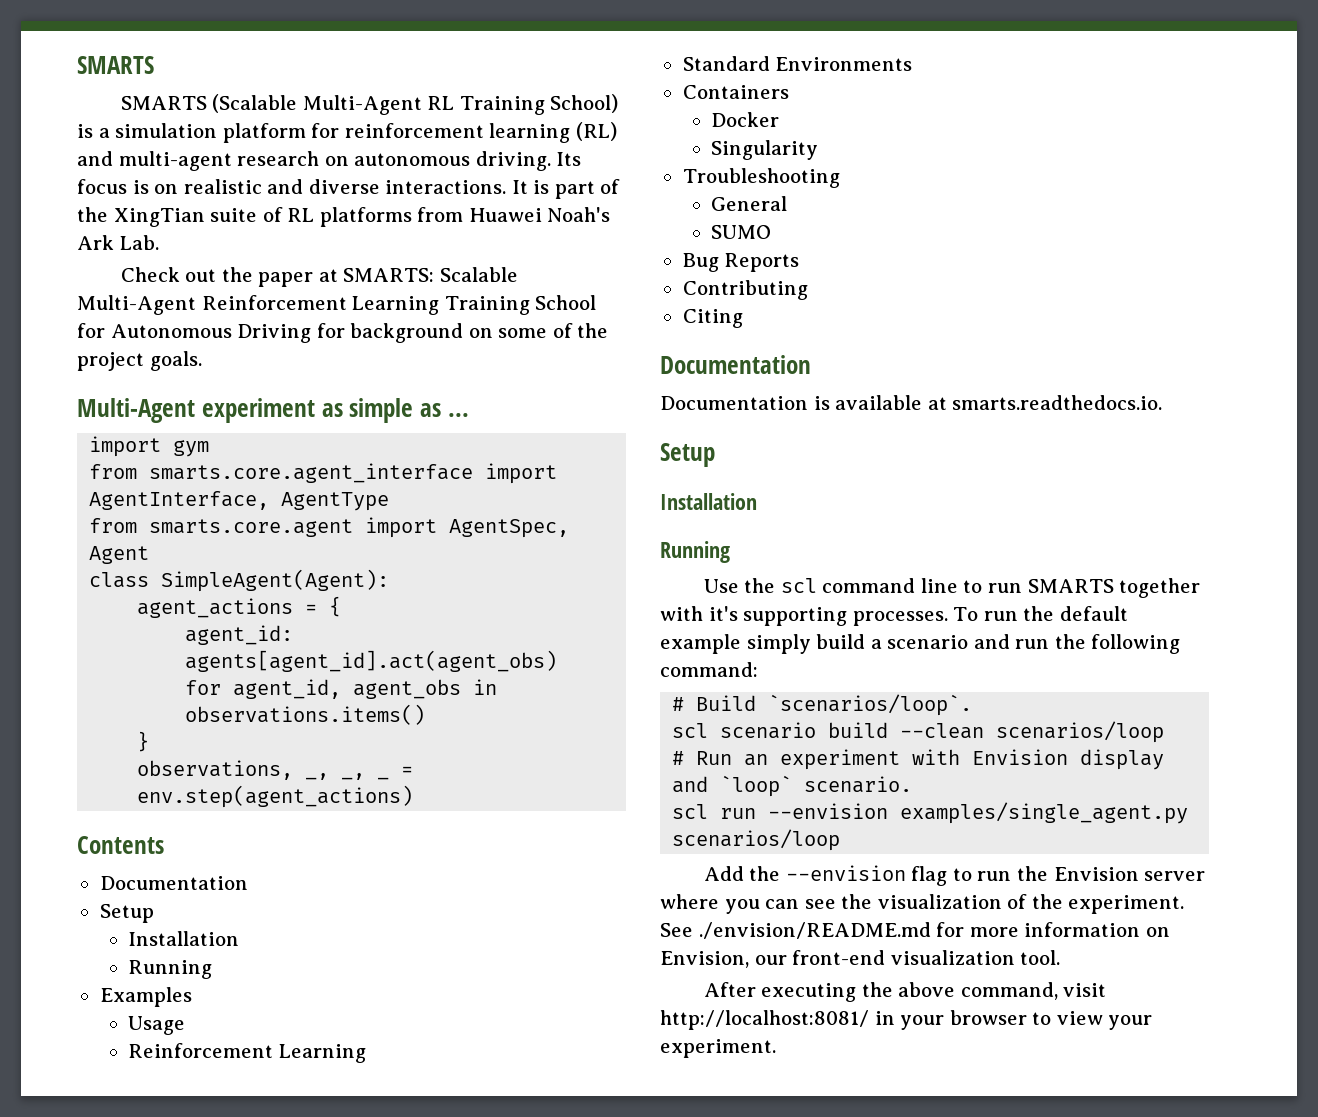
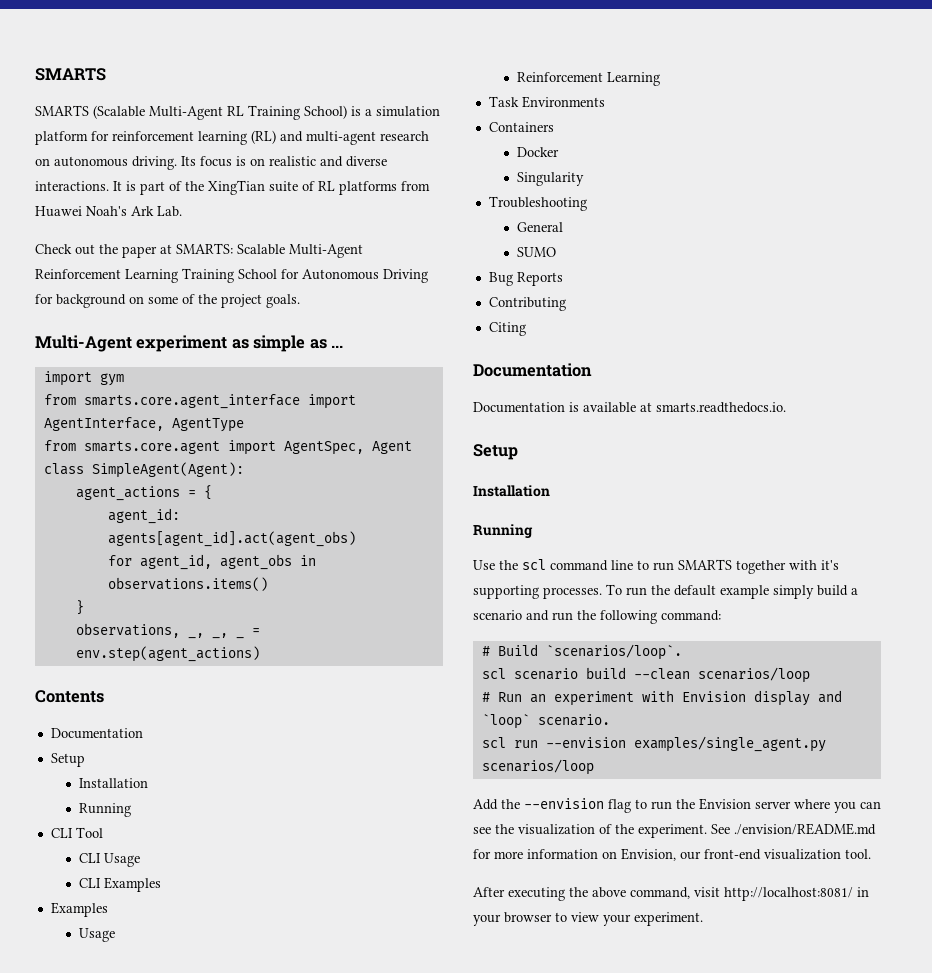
+ CLI Tool
+ CLI Usage
+ CLI Examples
- Standard Environments
+ Task Environments

